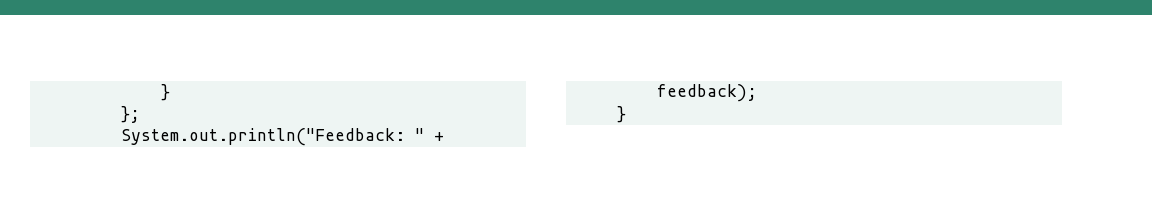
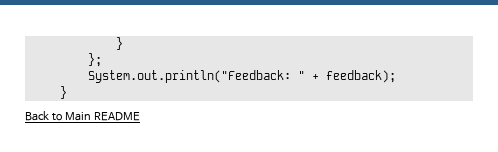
+ Back to Main README

